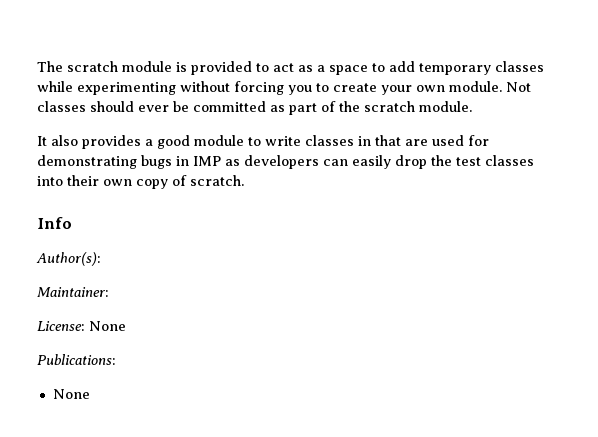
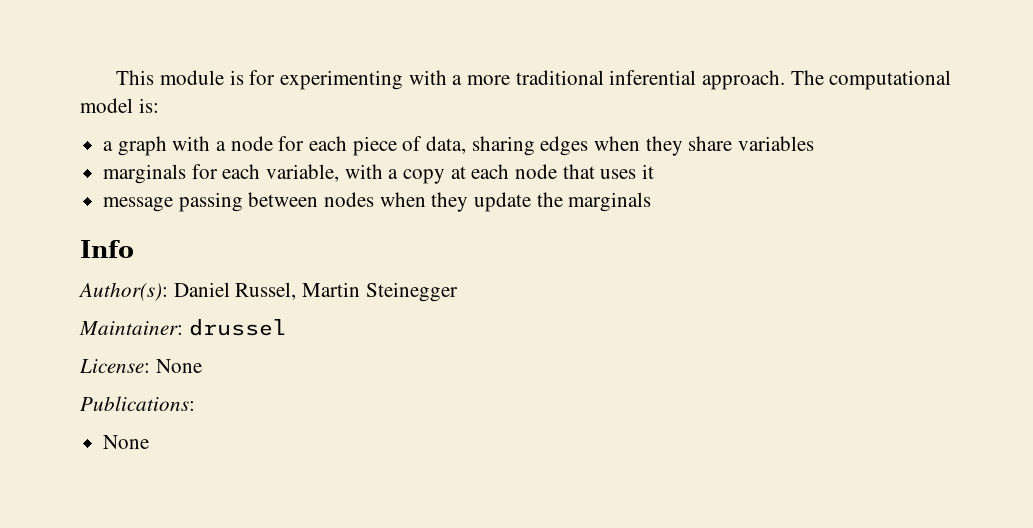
- The scratch module is provided to act as a space to add temporary classes while experimenting without forcing you to create your own module. Not classes should ever be committed as part of the scratch module.
- It also provides a good module to write classes in that are used for demonstrating bugs in IMP as developers can easily drop the test classes into their own copy of scratch.
+ This module is for experimenting with a more traditional inferential approach. The computational model is:
+ a graph with a node for each piece of data, sharing edges when they share variables
+ marginals for each variable, with a copy at each node that uses it
+ message passing between nodes when they update the marginals
  Info
- Author(s):
+ Author(s): Daniel Russel, Martin Steinegger
- Maintainer:
+ Maintainer: drussel

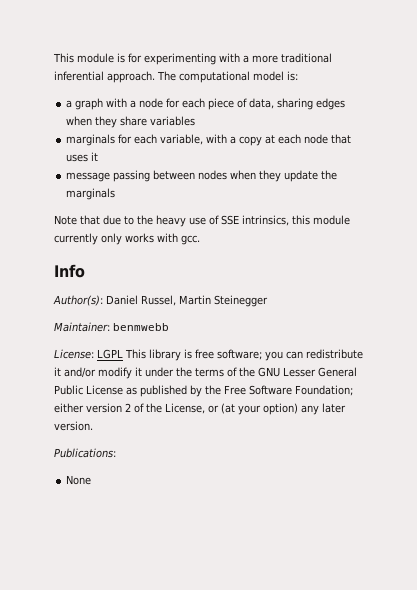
+ Note that due to the heavy use of SSE intrinsics, this module currently only works with gcc.
- Maintainer: drussel
- License: None
+ Maintainer: benmwebb
+ License: LGPL This library is free software; you can redistribute it and/or modify it under the terms of the GNU Lesser General Public License as published by the Free Software Foundation; either version 2 of the License, or (at your option) any later version.

